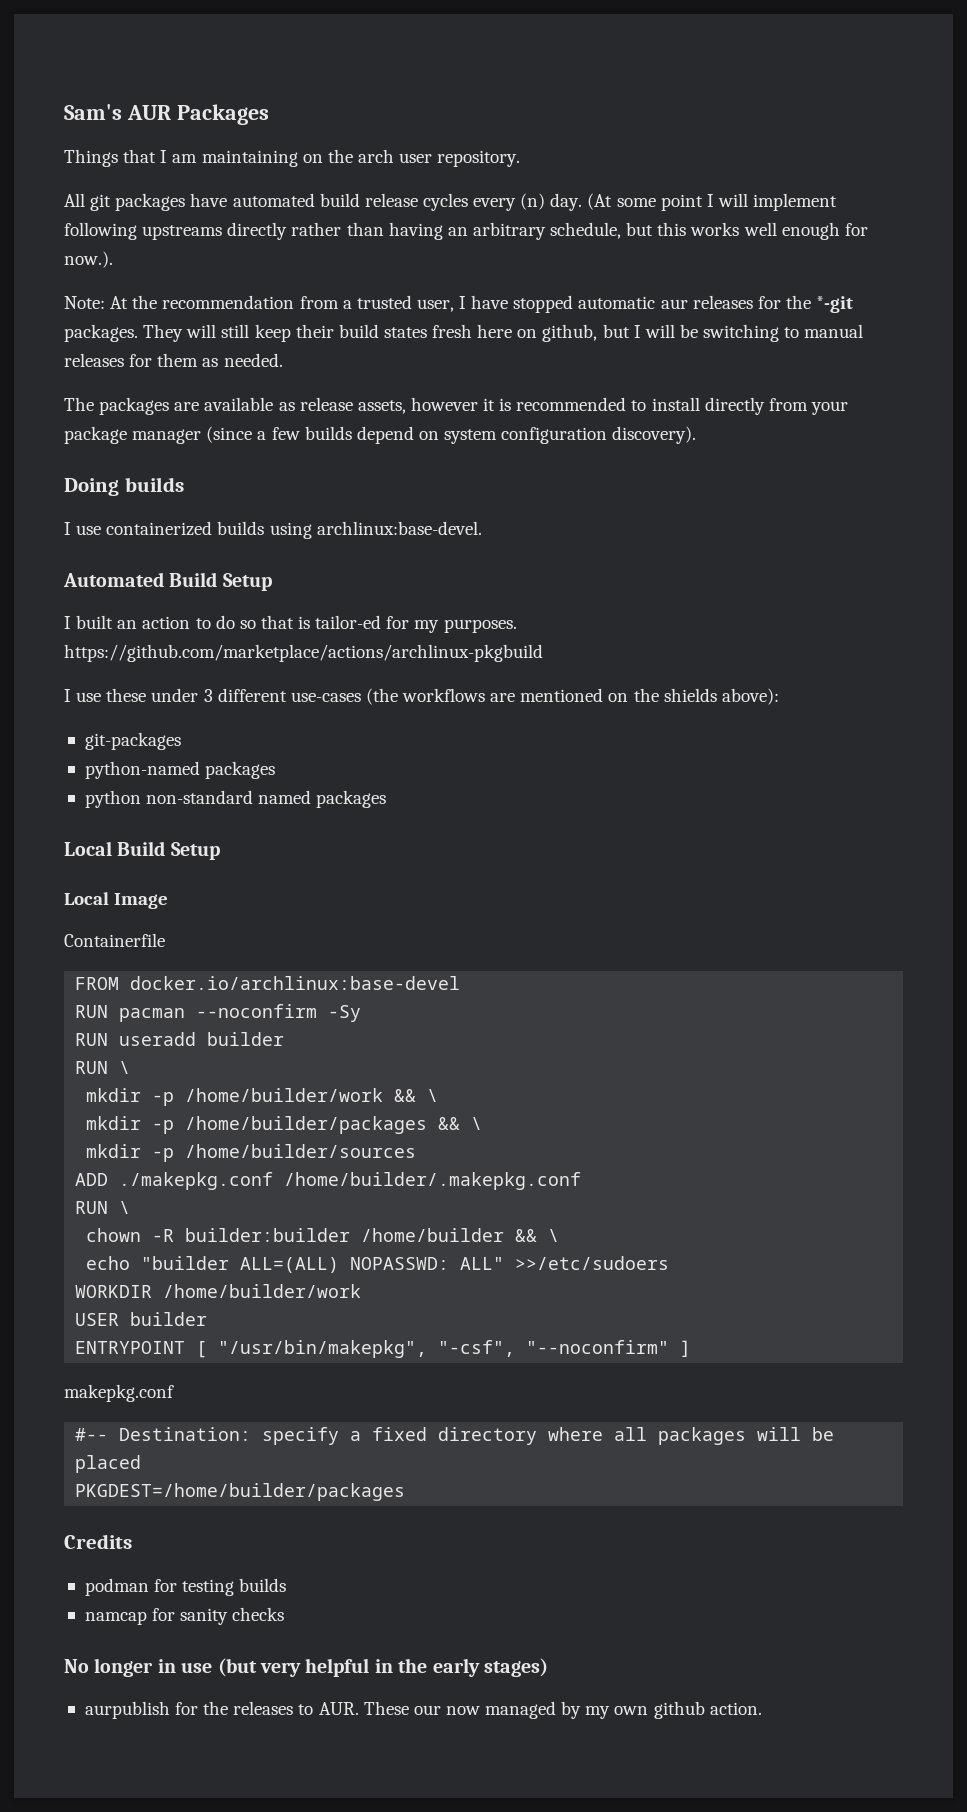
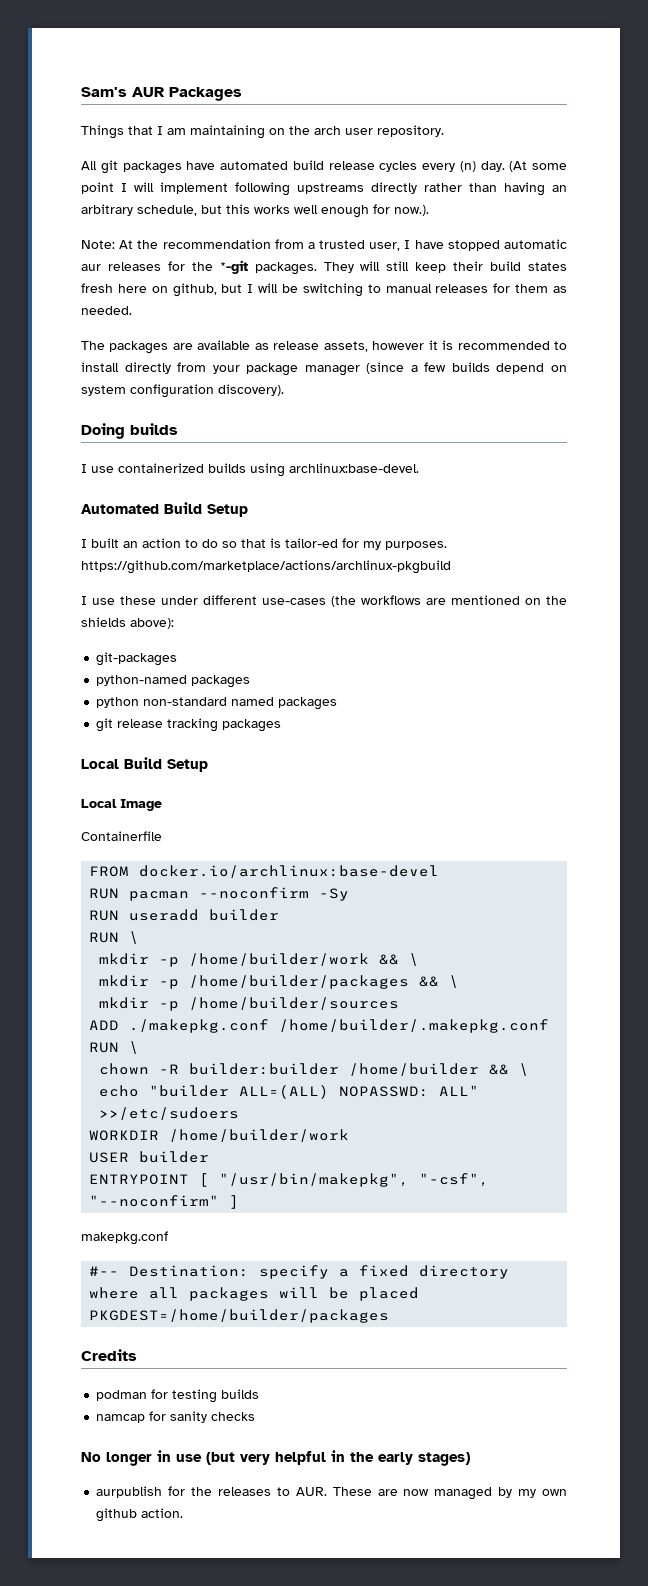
- I use these under 3 different use-cases (the workflows are mentioned on the shields above):
+ I use these under different use-cases (the workflows are mentioned on the shields above):
+ git release tracking packages
- aurpublish for the releases to AUR. These our now managed by my own github action.
+ aurpublish for the releases to AUR. These are now managed by my own github action.

